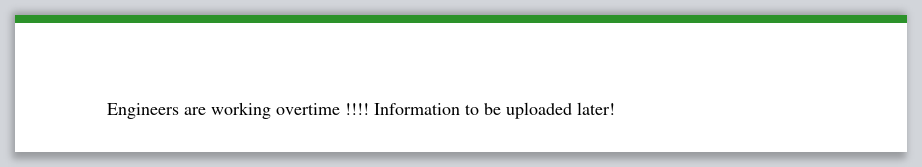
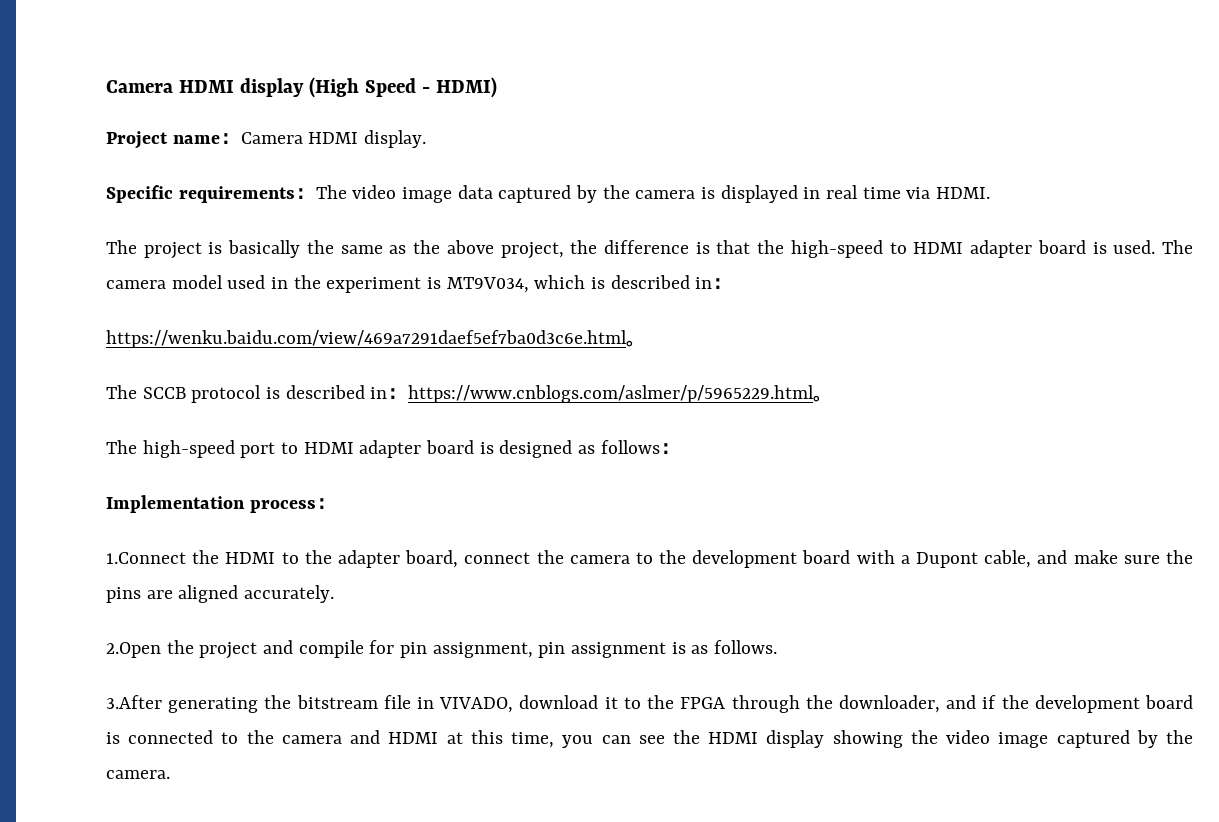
- Engineers are working overtime !!!! Information to be uploaded later!
+ Camera HDMI display (High Speed - HDMI)
+ Project name：Camera HDMI display.
+ Specific requirements：The video image data captured by the camera is displayed in real time via HDMI.
+ The project is basically the same as the above project, the difference is that the high-speed to HDMI adapter board is used. The camera model used in the experiment is MT9V034, which is described in：
+ https://wenku.baidu.com/view/469a7291daef5ef7ba0d3c6e.html。
+ The SCCB protocol is described in：https://www.cnblogs.com/aslmer/p/5965229.html。
+ The high-speed port to HDMI adapter board is designed as follows：
+ Implementation process：
+ 1.Connect the HDMI to the adapter board, connect the camera to the development board with a Dupont cable, and make sure the pins are aligned accurately.
+ 2.Open the project and compile for pin assignment, pin assignment is as follows.
+ 3.After generating the bitstream file in VIVADO, download it to the FPGA through the downloader, and if the development board is connected to the camera and HDMI at this time, you can see the HDMI display showing the video image captured by the camera.

